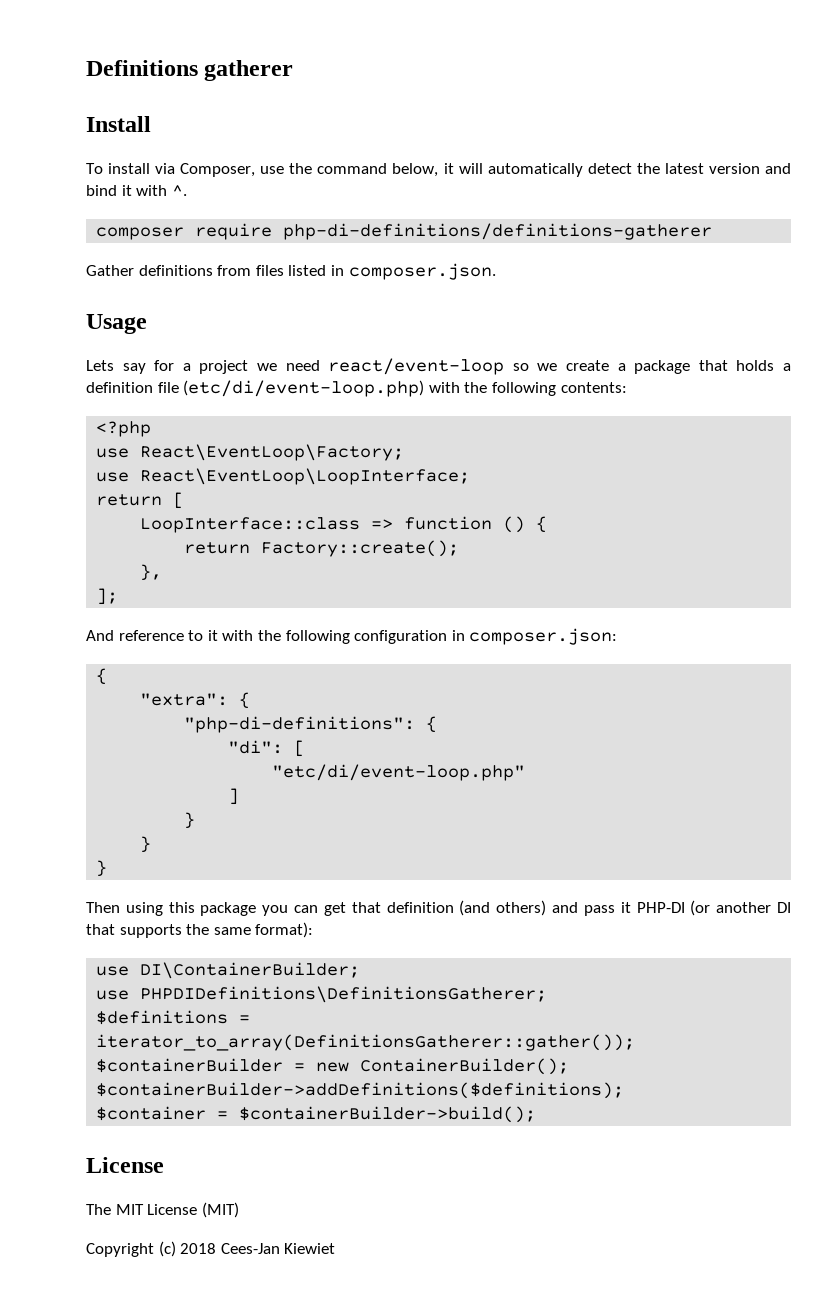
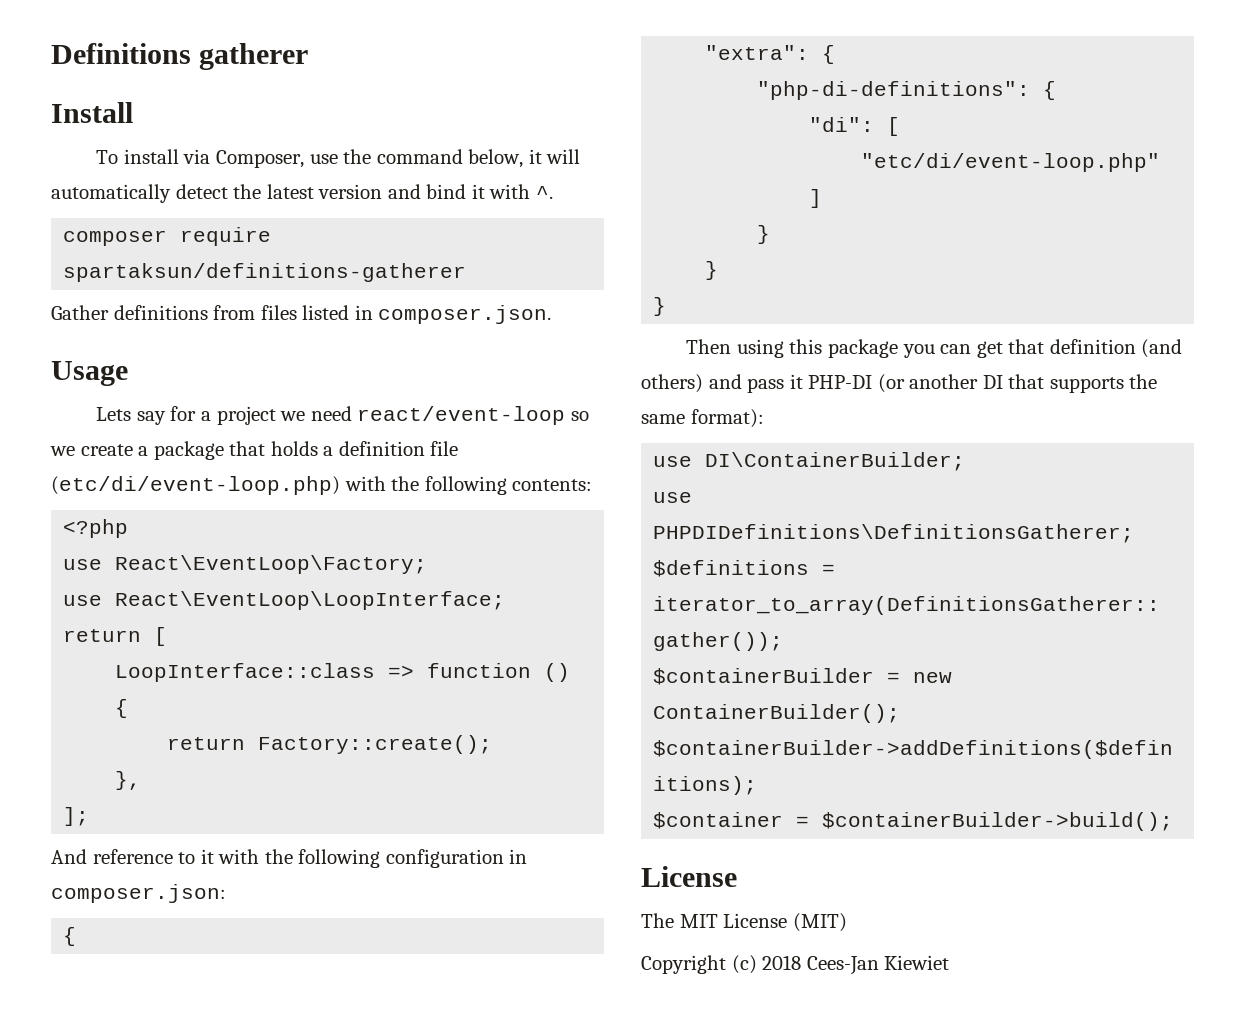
- composer require php-di-definitions/definitions-gatherer
+ composer require spartaksun/definitions-gatherer

